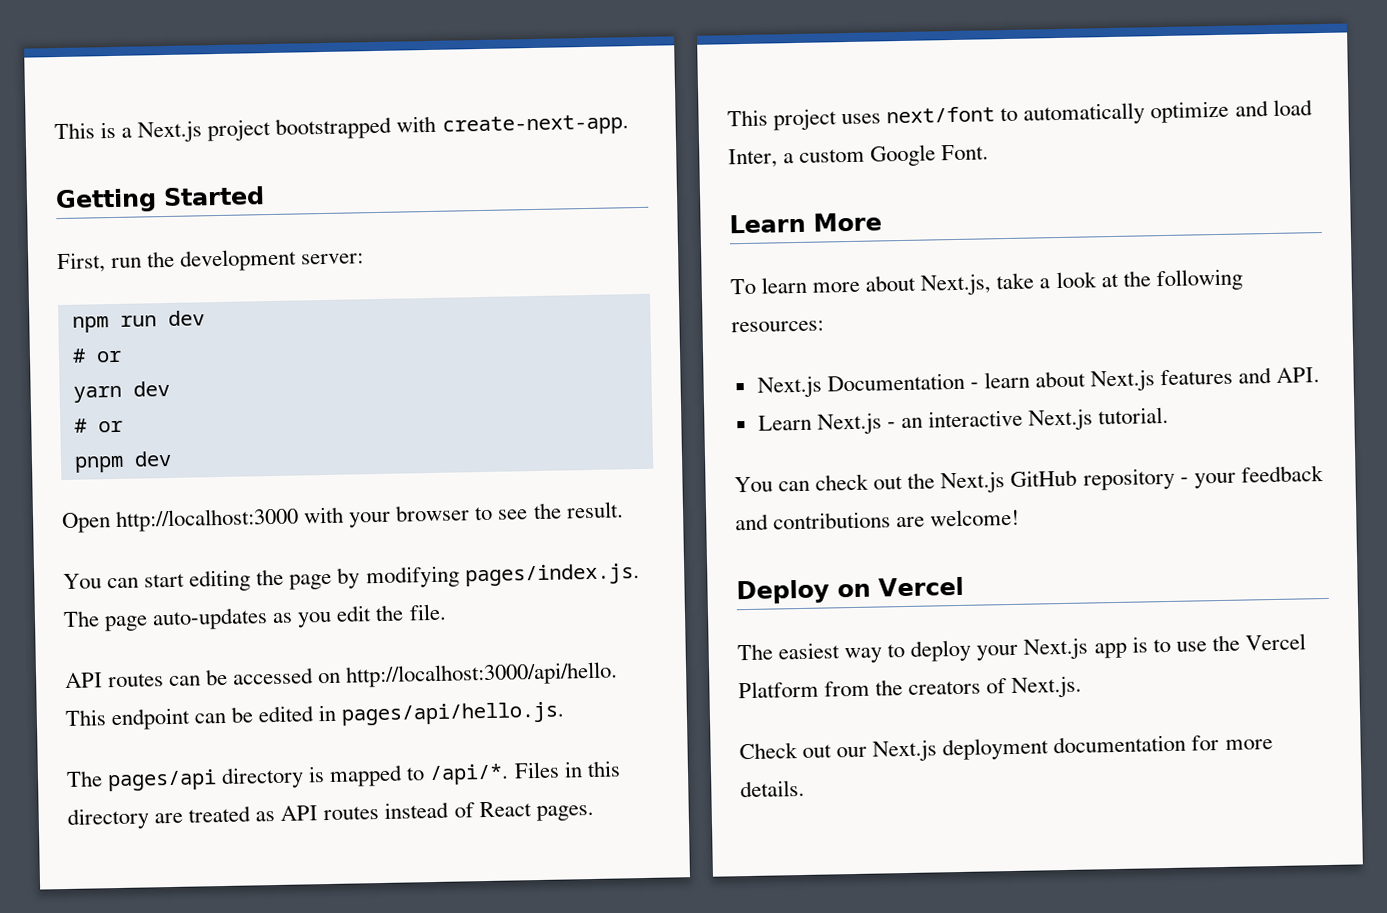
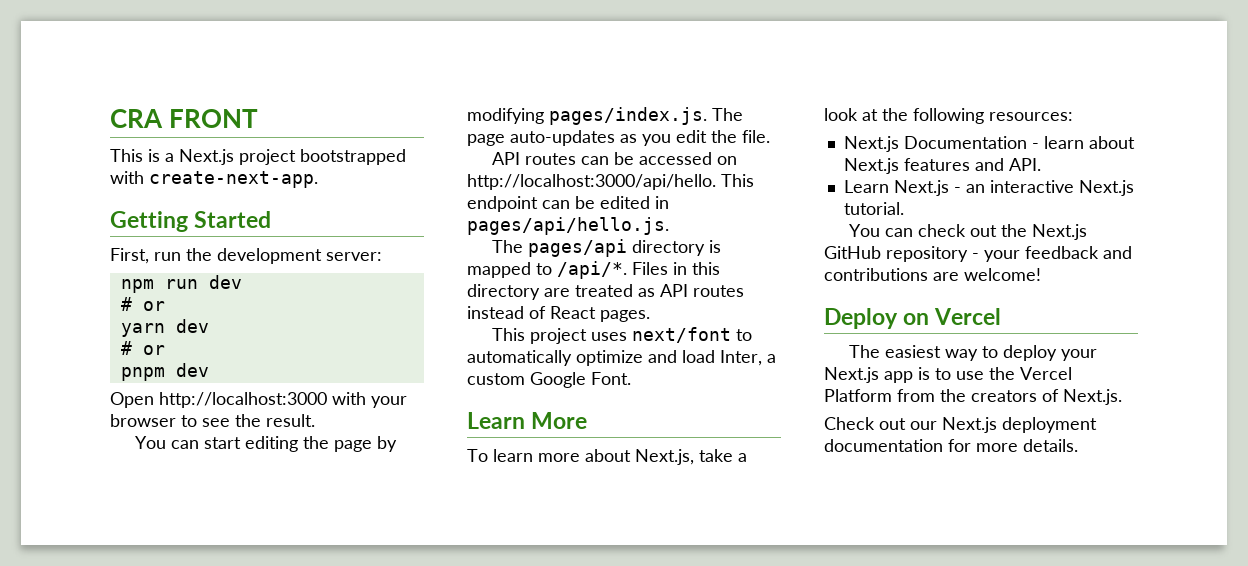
+ CRA FRONT

